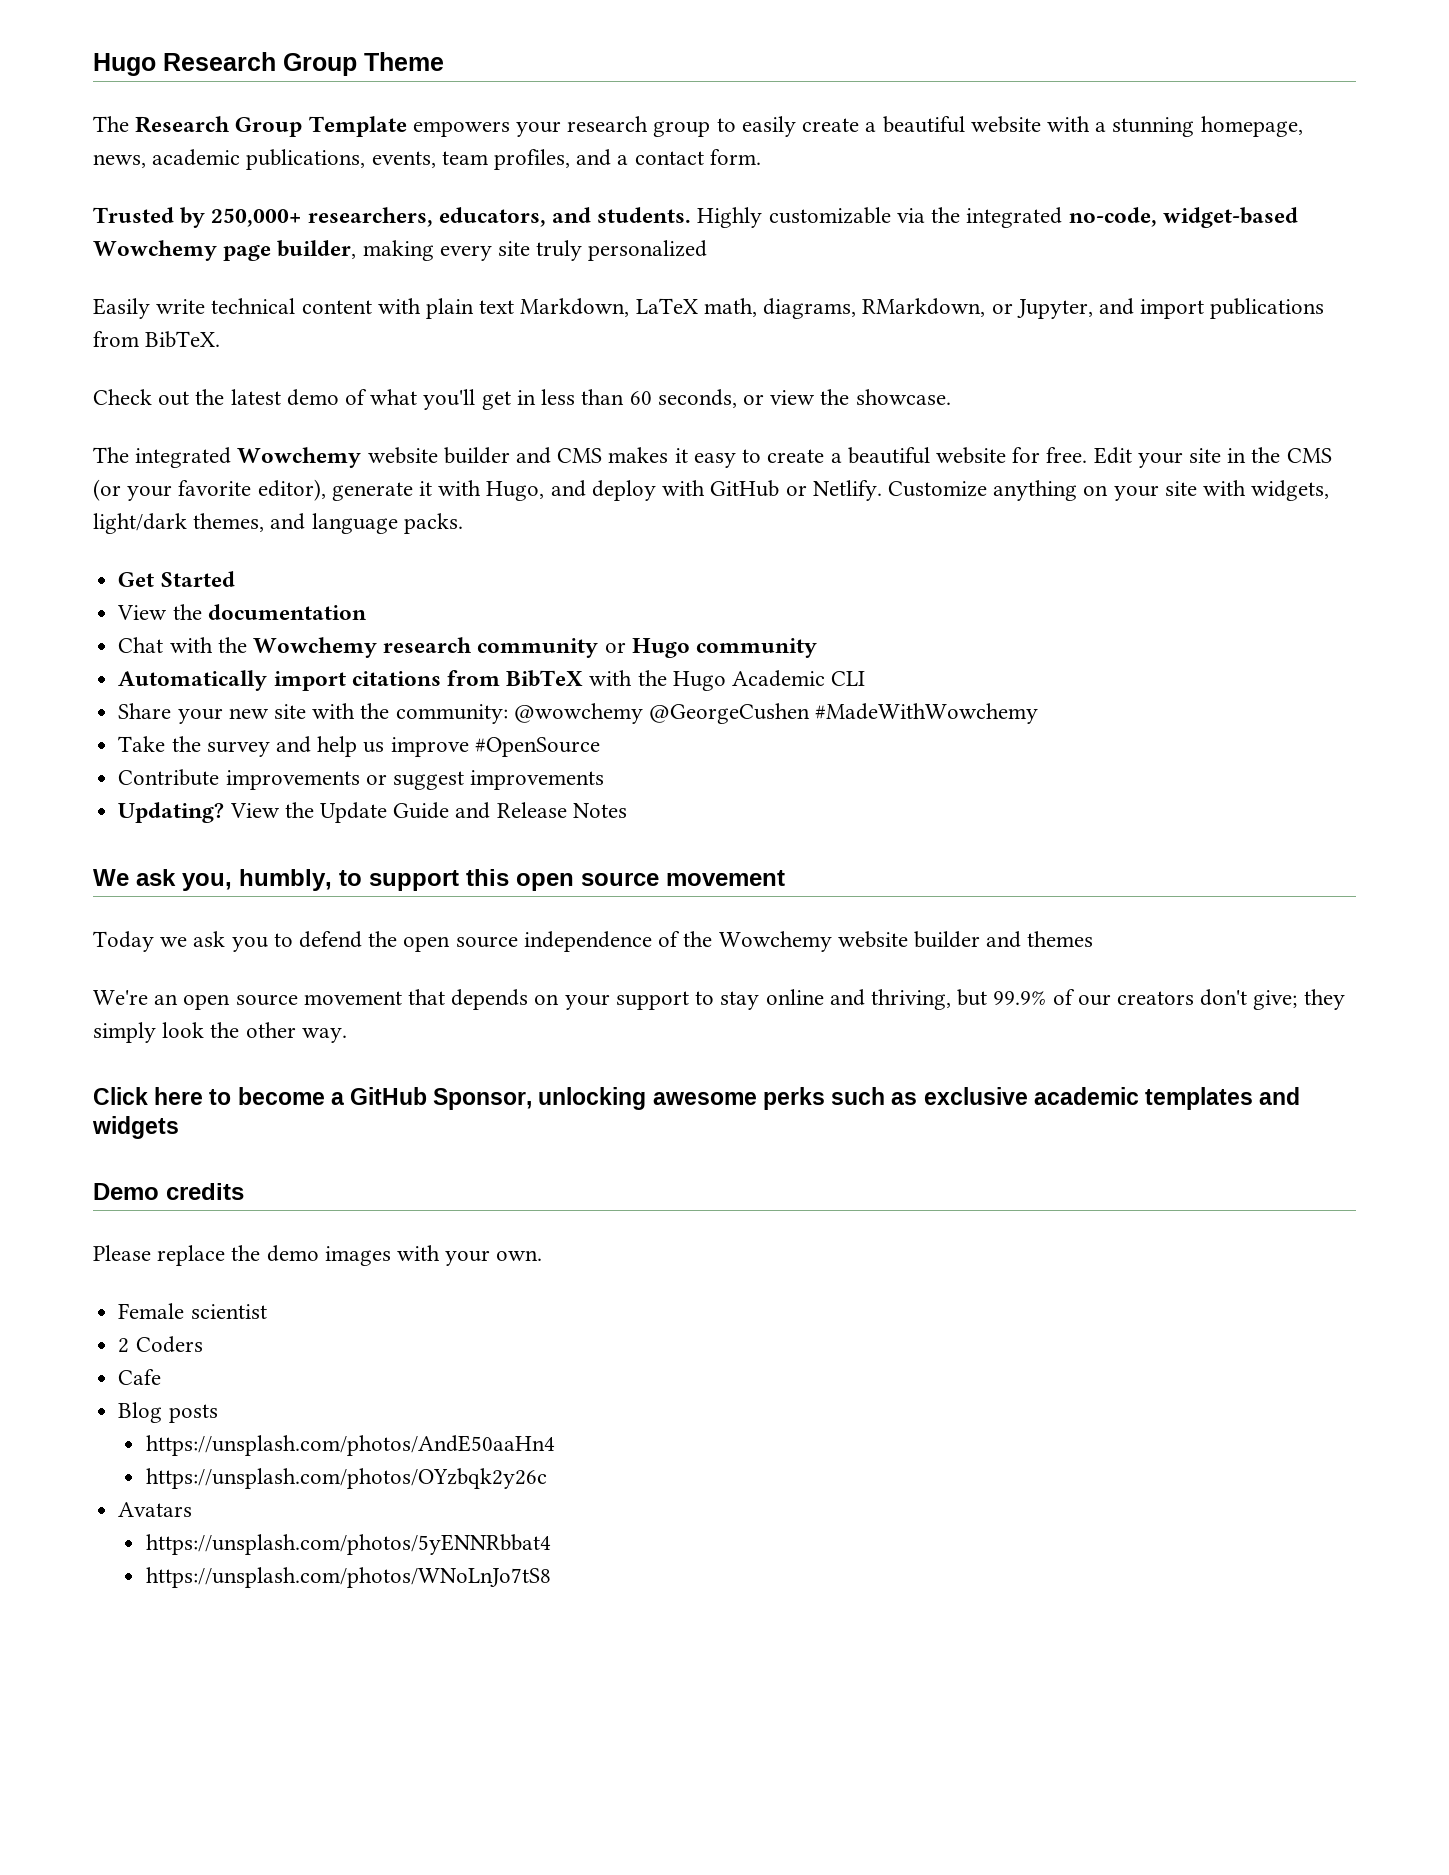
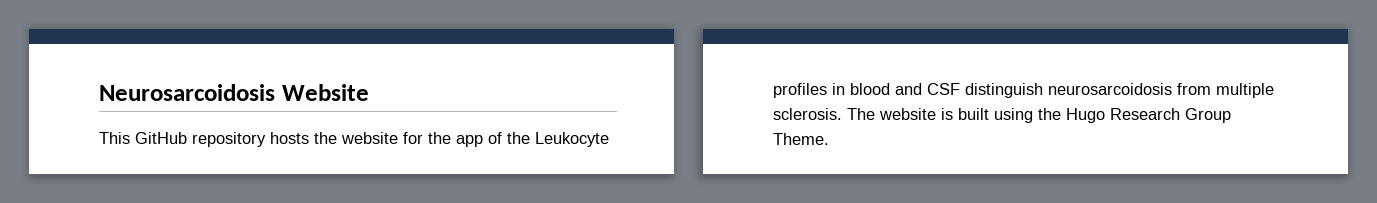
- Hugo Research Group Theme
- The Research Group Template empowers your research group to easily create a beautiful website with a stunning homepage, news, academic publications, events, team profiles, and a contact form.
- Trusted by 250,000+ researchers, educators, and students. Highly customizable via the integrated no-code, widget-based Wowchemy page builder, making every site truly personalized
- Easily write technical content with plain text Markdown, LaTeX math, diagrams, RMarkdown, or Jupyter, and import publications from BibTeX.
- Check out the latest demo of what you'll get in less than 60 seconds, or view the showcase.
- The integrated Wowchemy website builder and CMS makes it easy to create a beautiful website for free. Edit your site in the CMS (or your favorite editor), generate it with Hugo, and deploy with GitHub or Netlify. Customize anything on your site with widgets, light/dark themes, and language packs.
- Get Started
- View the documentation
- Chat with the Wowchemy research community or Hugo community
- Automatically import citations from BibTeX with the Hugo Academic CLI
- Share your new site with the community: @wowchemy @GeorgeCushen #MadeWithWowchemy
- Take the survey and help us improve #OpenSource
- Contribute improvements or suggest improvements
- Updating? View the Update Guide and Release Notes
- We ask you, humbly, to support this open source movement
- Today we ask you to defend the open source independence of the Wowchemy website builder and themes
- We're an open source movement that depends on your support to stay online and thriving, but 99.9% of our creators don't give; they simply look the other way.
- Click here to become a GitHub Sponsor, unlocking awesome perks such as exclusive academic templates and widgets
- Demo credits
- Please replace the demo images with your own.
- Female scientist
- 2 Coders
- Cafe
- Blog posts
- https://unsplash.com/photos/AndE50aaHn4
- https://unsplash.com/photos/OYzbqk2y26c
- Avatars
- https://unsplash.com/photos/5yENNRbbat4
- https://unsplash.com/photos/WNoLnJo7tS8
+ Neurosarcoidosis Website
+ This GitHub repository hosts the website for the app of the Leukocyte profiles in blood and CSF distinguish neurosarcoidosis from multiple sclerosis. The website is built using the Hugo Research Group Theme.

